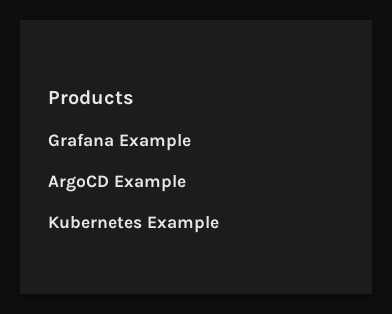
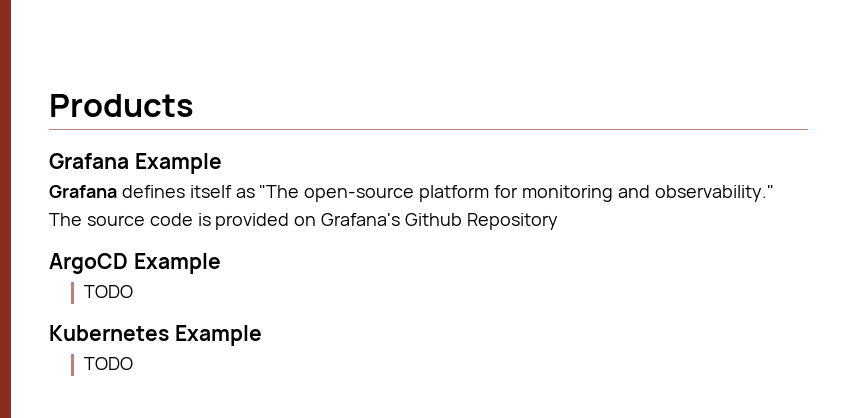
+ Grafana defines itself as "The open-source platform for monitoring and observability."
+ The source code is provided on Grafana's Github Repository
  ArgoCD Example
+ TODO
  Kubernetes Example
+ TODO

